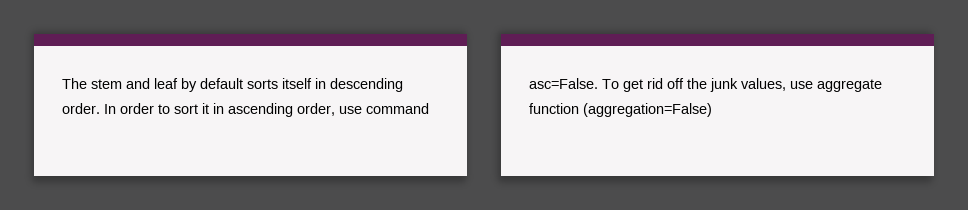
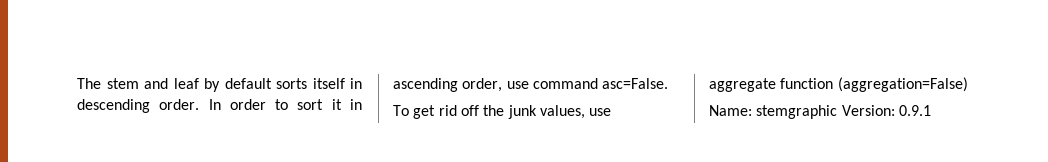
- In order to sort it in ascending order, use command asc=False. To get rid off the junk values, use aggregate function (aggregation=False)
+ In order to sort it in ascending order, use command asc=False.
+ To get rid off the junk values, use aggregate function (aggregation=False)
+ Name: stemgraphic Version: 0.9.1

